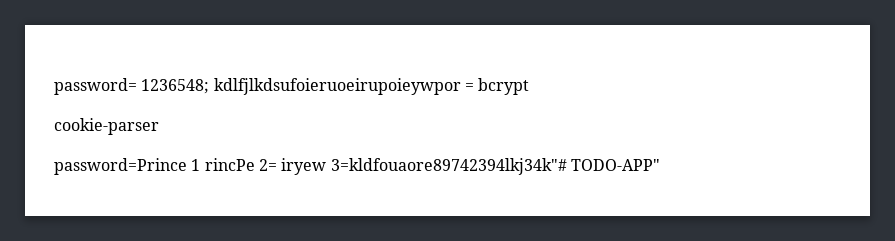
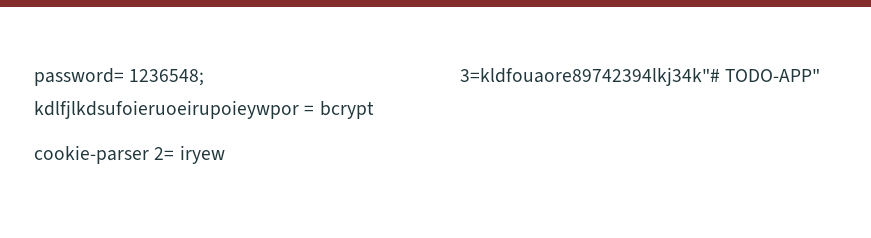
- cookie-parser
- password=Prince 1 rincPe 2= iryew 3=kldfouaore89742394lkj34k"# TODO-APP"
+ cookie-parser 2= iryew 3=kldfouaore89742394lkj34k"# TODO-APP"

